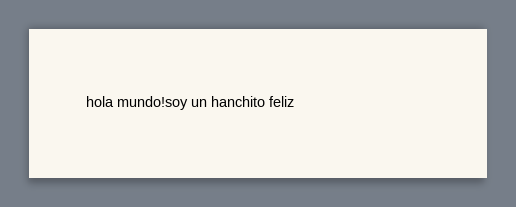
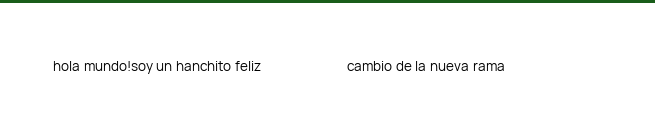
- hola mundo!soy un hanchito feliz
+ hola mundo!soy un hanchito feliz cambio de la nueva rama

